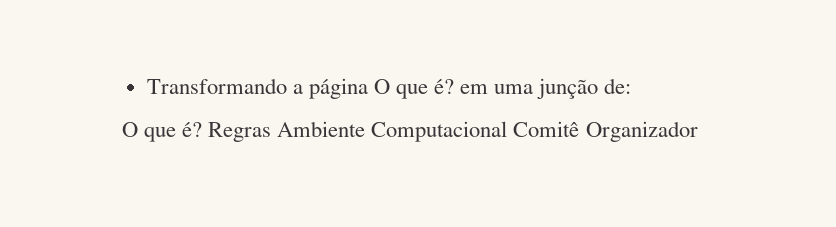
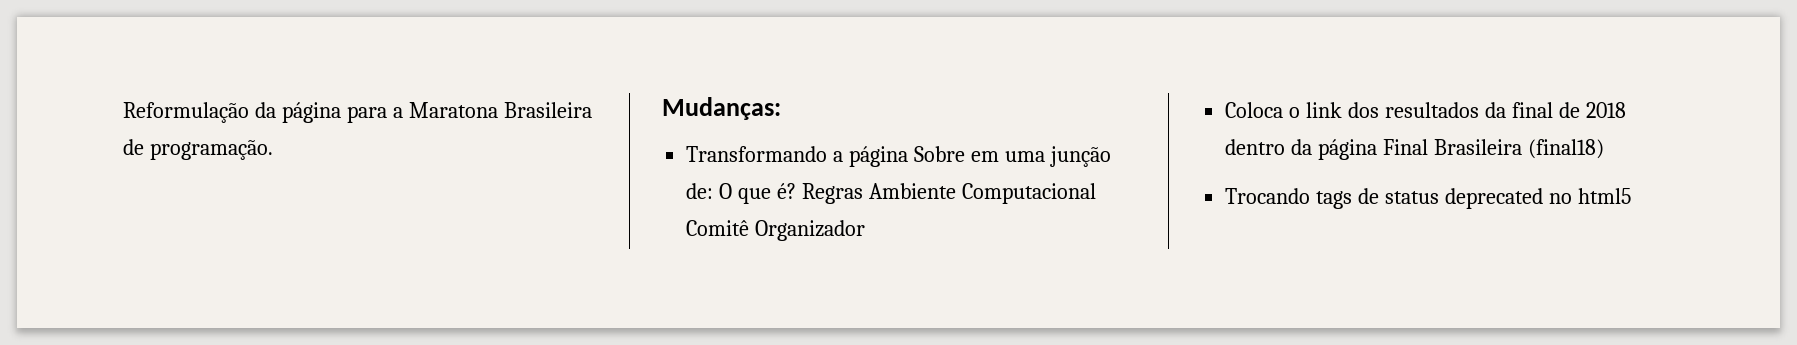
- Transformando a página O que é? em uma junção de:
- O que é?
+ Reformulação da página para a Maratona Brasileira de programação.
+ Mudanças:
+ Transformando a página Sobre em uma junção de: O que é?
+ Coloca o link dos resultados da final de 2018 dentro da página Final Brasileira (final18)
+ Trocando tags de status deprecated no html5

